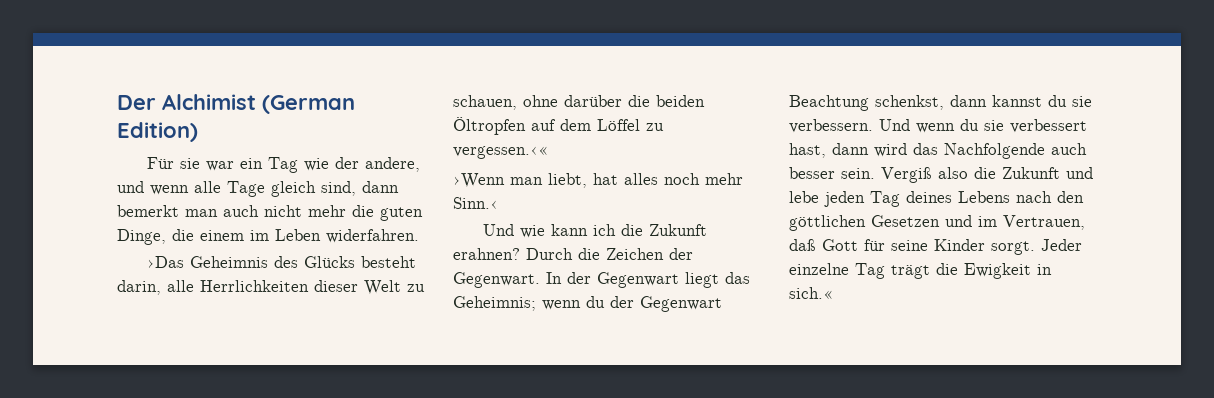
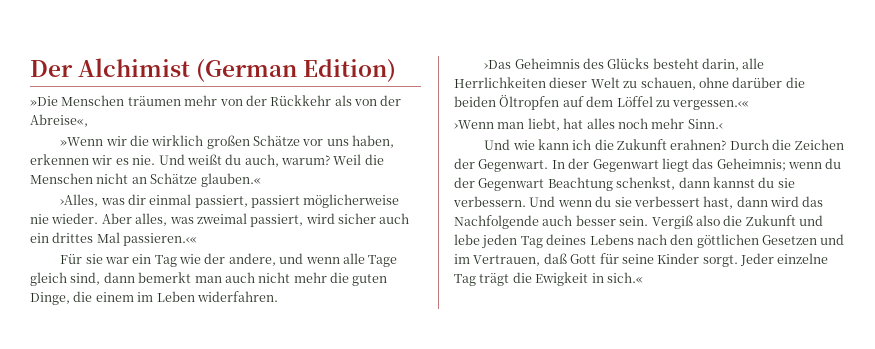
+ »Die Menschen träumen mehr von der Rückkehr als von der Abreise«,
+ »Wenn wir die wirklich großen Schätze vor uns haben, erkennen wir es nie. Und weißt du auch, warum? Weil die Menschen nicht an Schätze glauben.«
+ ›Alles, was dir einmal passiert, passiert möglicherweise nie wieder. Aber alles, was zweimal passiert, wird sicher auch ein drittes Mal passieren.‹«

